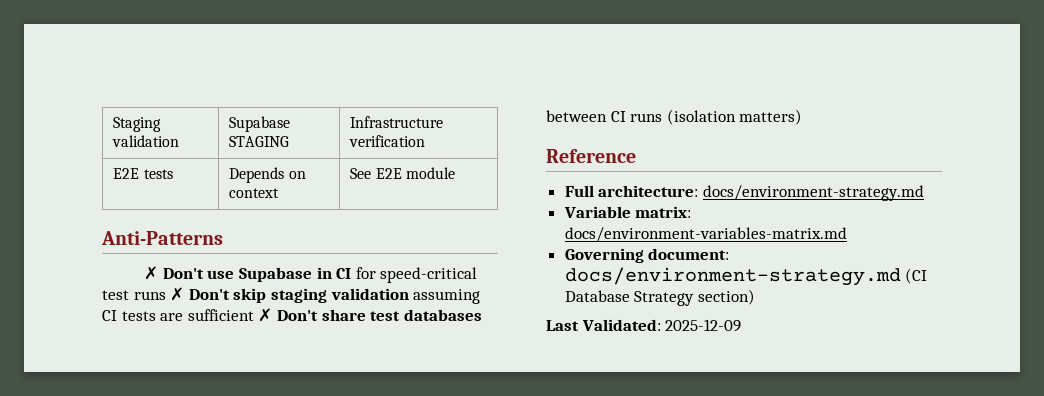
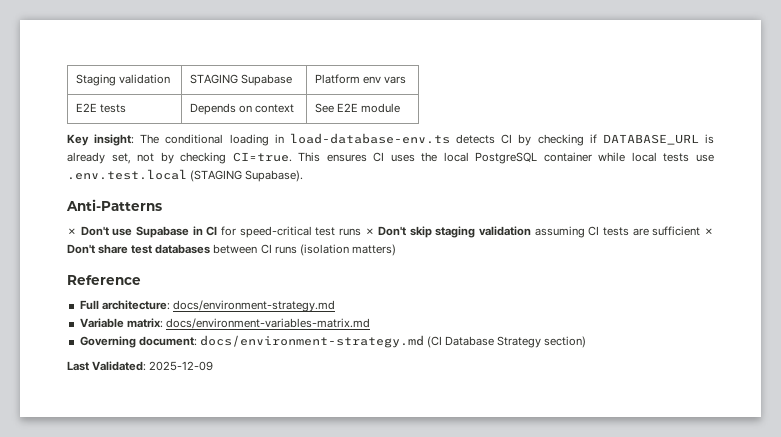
- Staging validation | Supabase STAGING | Infrastructure verification
+ Staging validation | STAGING Supabase | Platform env vars
+ Key insight: The conditional loading in load-database-env.ts detects CI by checking if DATABASE_URL is already set, not by checking CI=true. This ensures CI uses the local PostgreSQL container while local tests use .env.test.local (STAGING Supabase).

